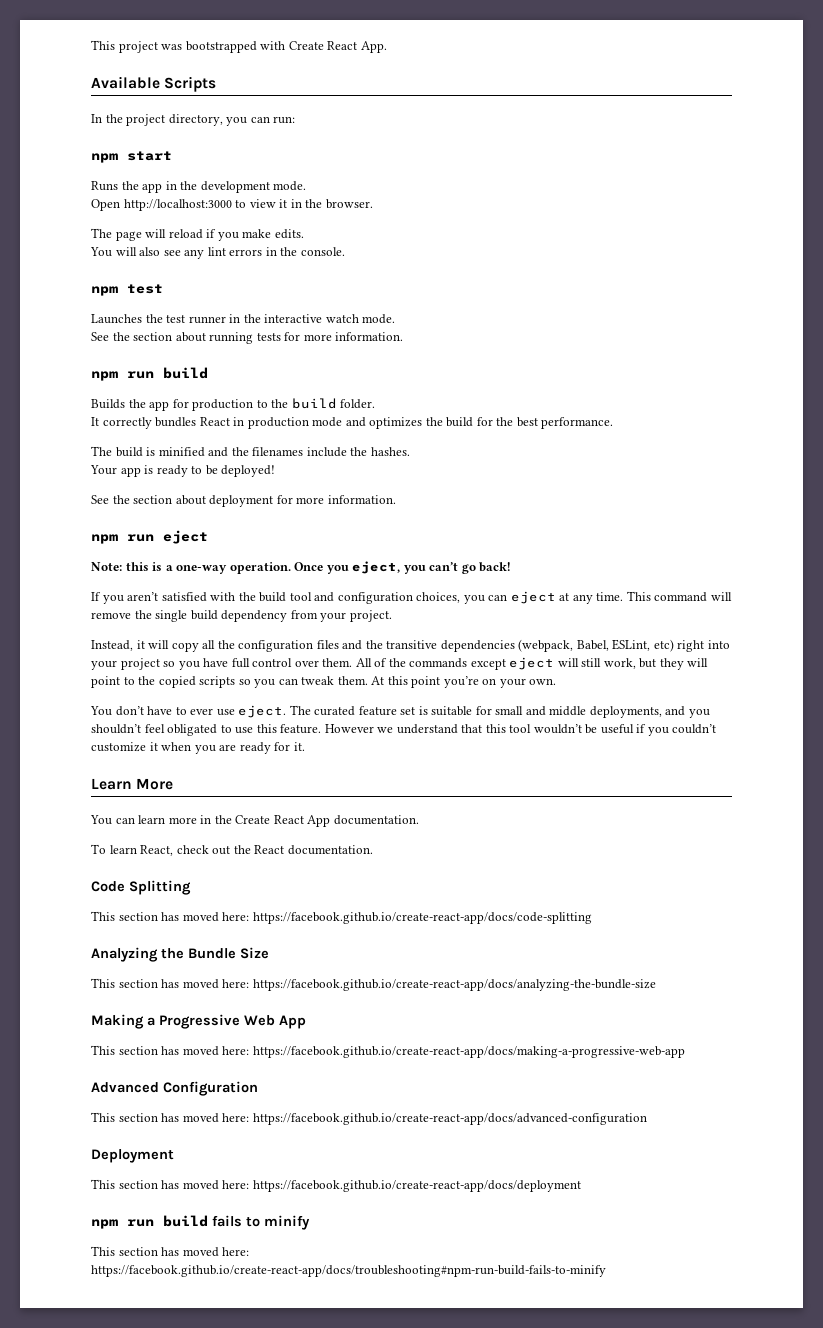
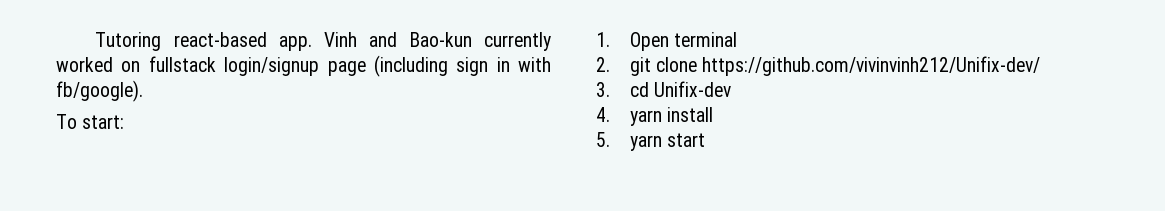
- This project was bootstrapped with Create React App.
- Available Scripts
- In the project directory, you can run:
- npm start
- Runs the app in the development mode.
- Open http://localhost:3000 to view it in the browser.
- The page will reload if you make edits.
- You will also see any lint errors in the console.
- npm test
- Launches the test runner in the interactive watch mode.
- See the section about running tests for more information.
- npm run build
- Builds the app for production to the build folder.
- It correctly bundles React in production mode and optimizes the build for the best performance.
- The build is minified and the filenames include the hashes.
- Your app is ready to be deployed!
- See the section about deployment for more information.
- npm run eject
- Note: this is a one-way operation. Once you eject, you can’t go back!
- If you aren’t satisfied with the build tool and configuration choices, you can eject at any time. This command will remove the single build dependency from your project.
- Instead, it will copy all the configuration files and the transitive dependencies (webpack, Babel, ESLint, etc) right into your project so you have full control over them. All of the commands except eject will still work, but they will point to the copied scripts so you can tweak them. At this point you’re on your own.
- You don’t have to ever use eject. The curated feature set is suitable for small and middle deployments, and you shouldn’t feel obligated to use this feature. However we understand that this tool wouldn’t be useful if you couldn’t customize it when you are ready for it.
- Learn More
- You can learn more in the Create React App documentation.
- To learn React, check out the React documentation.
- Code Splitting
- This section has moved here: https://facebook.github.io/create-react-app/docs/code-splitting
- Analyzing the Bundle Size
- This section has moved here: https://facebook.github.io/create-react-app/docs/analyzing-the-bundle-size
- Making a Progressive Web App
- This section has moved here: https://facebook.github.io/create-react-app/docs/making-a-progressive-web-app
- Advanced Configuration
- This section has moved here: https://facebook.github.io/create-react-app/docs/advanced-configuration
- Deployment
- This section has moved here: https://facebook.github.io/create-react-app/docs/deployment
- npm run build fails to minify
- This section has moved here: https://facebook.github.io/create-react-app/docs/troubleshooting#npm-run-build-fails-to-minify
+ Tutoring react-based app. Vinh and Bao-kun currently worked on fullstack login/signup page (including sign in with fb/google).
+ To start:
+ 1. Open terminal
+ 2. git clone https://github.com/vivinvinh212/Unifix-dev/
+ 3. cd Unifix-dev
+ 4. yarn install
+ 5. yarn start

